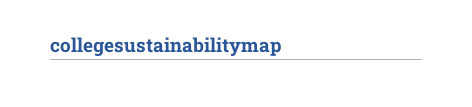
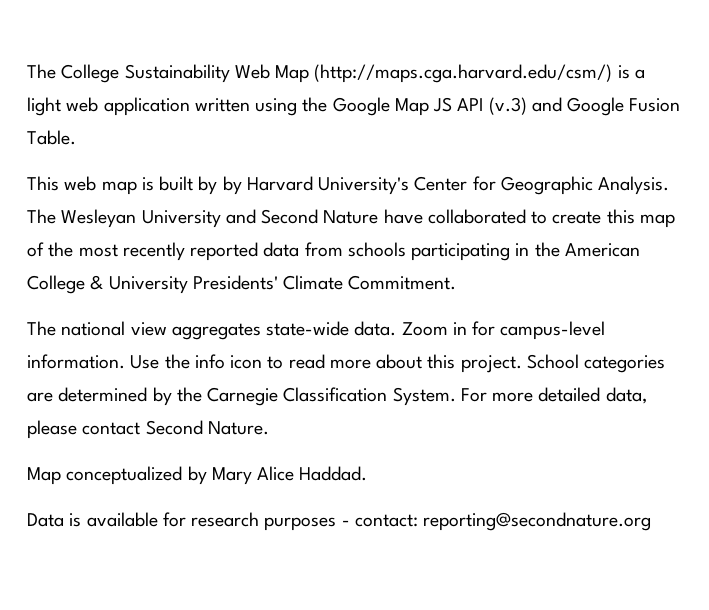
- collegesustainabilitymap
+ The College Sustainability Web Map (http://maps.cga.harvard.edu/csm/) is a light web application written using the Google Map JS API (v.3) and Google Fusion Table.
+ This web map is built by by Harvard University's Center for Geographic Analysis. The Wesleyan University and Second Nature have collaborated to create this map of the most recently reported data from schools participating in the American College & University Presidents' Climate Commitment.
+ The national view aggregates state-wide data. Zoom in for campus-level information. Use the info icon to read more about this project. School categories are determined by the Carnegie Classification System. For more detailed data, please contact Second Nature.
+ Map conceptualized by Mary Alice Haddad.
+ Data is available for research purposes - contact: reporting@secondnature.org

